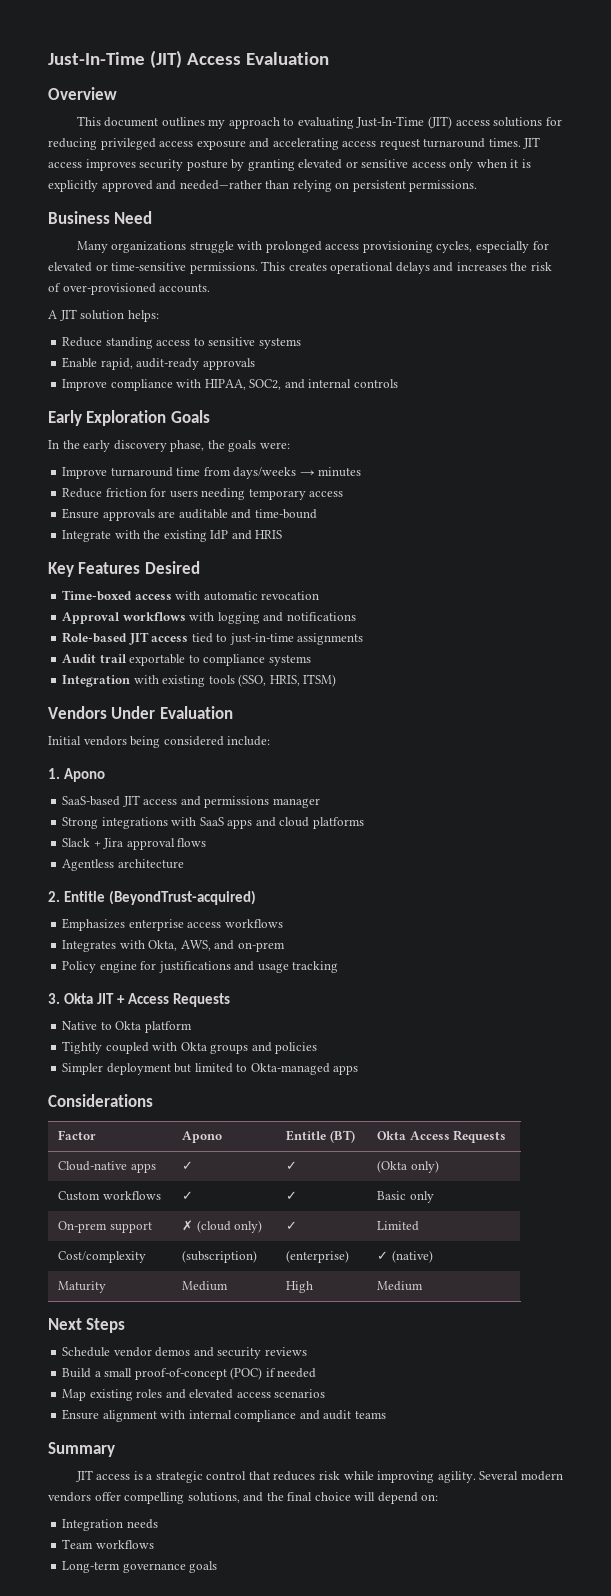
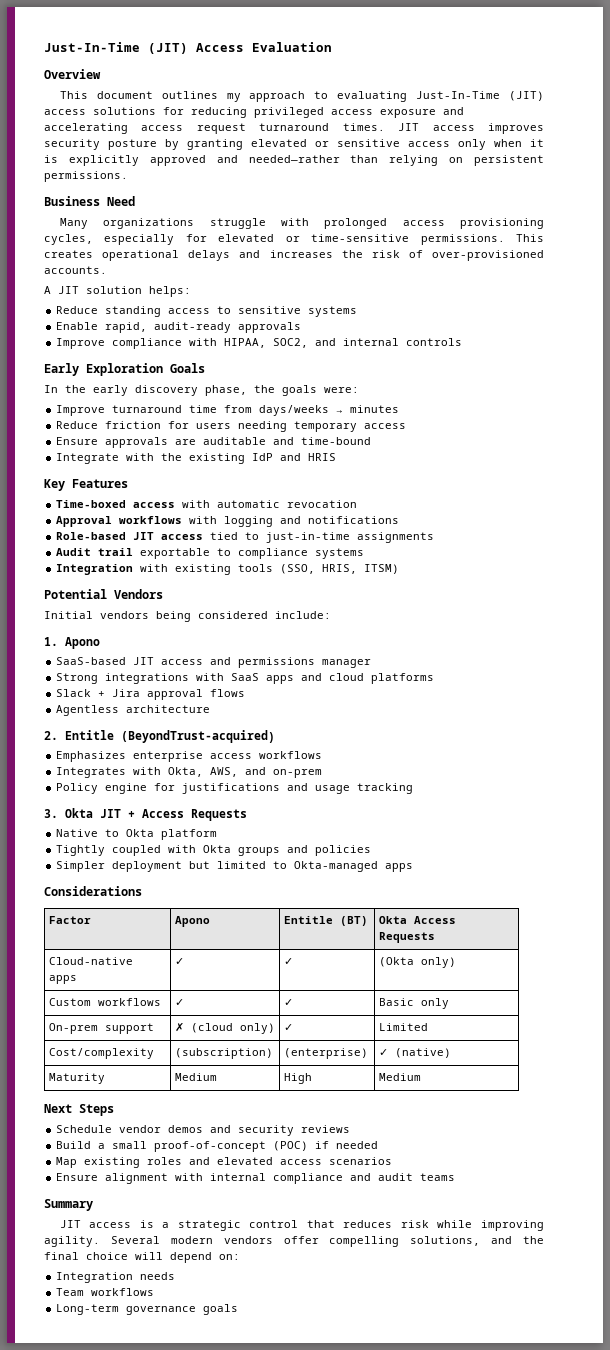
- Key Features Desired
+ Key Features
- Vendors Under Evaluation
+ Potential Vendors

